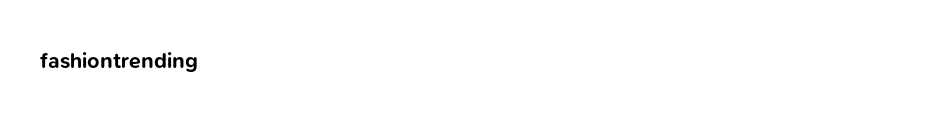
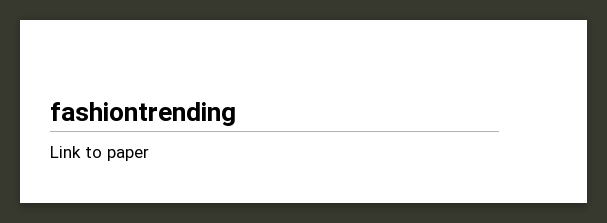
+ Link to paper

